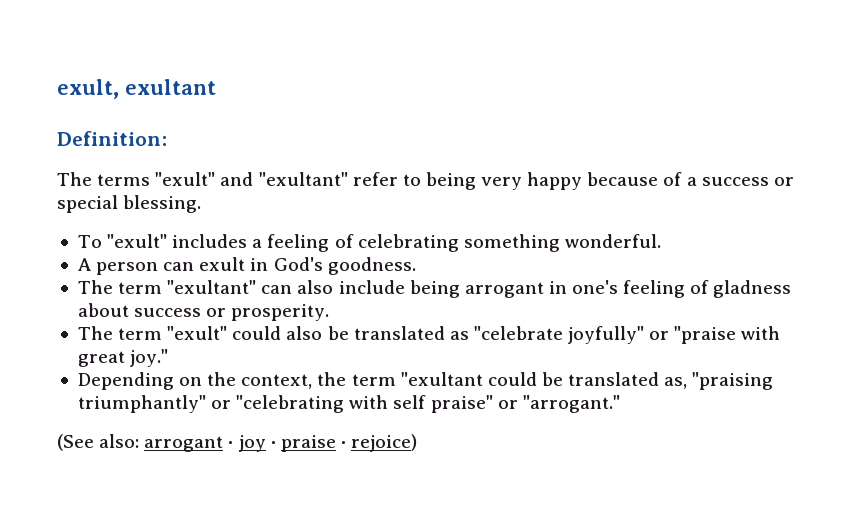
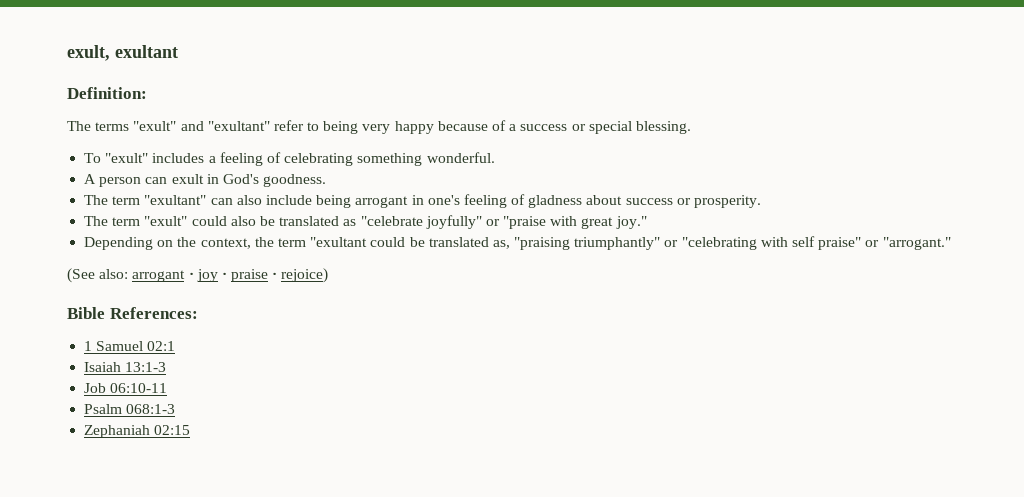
+ Bible References:
+ 1 Samuel 02:1
+ Isaiah 13:1-3
+ Job 06:10-11
+ Psalm 068:1-3
+ Zephaniah 02:15

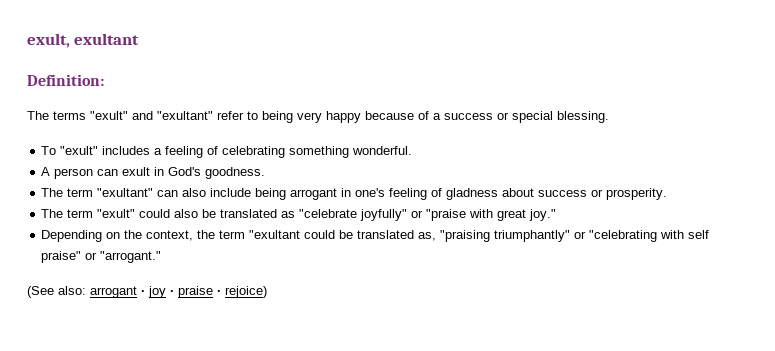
- Bible References:
- 1 Samuel 02:1
- Isaiah 13:1-3
- Job 06:10-11
- Psalm 068:1-3
- Zephaniah 02:15

